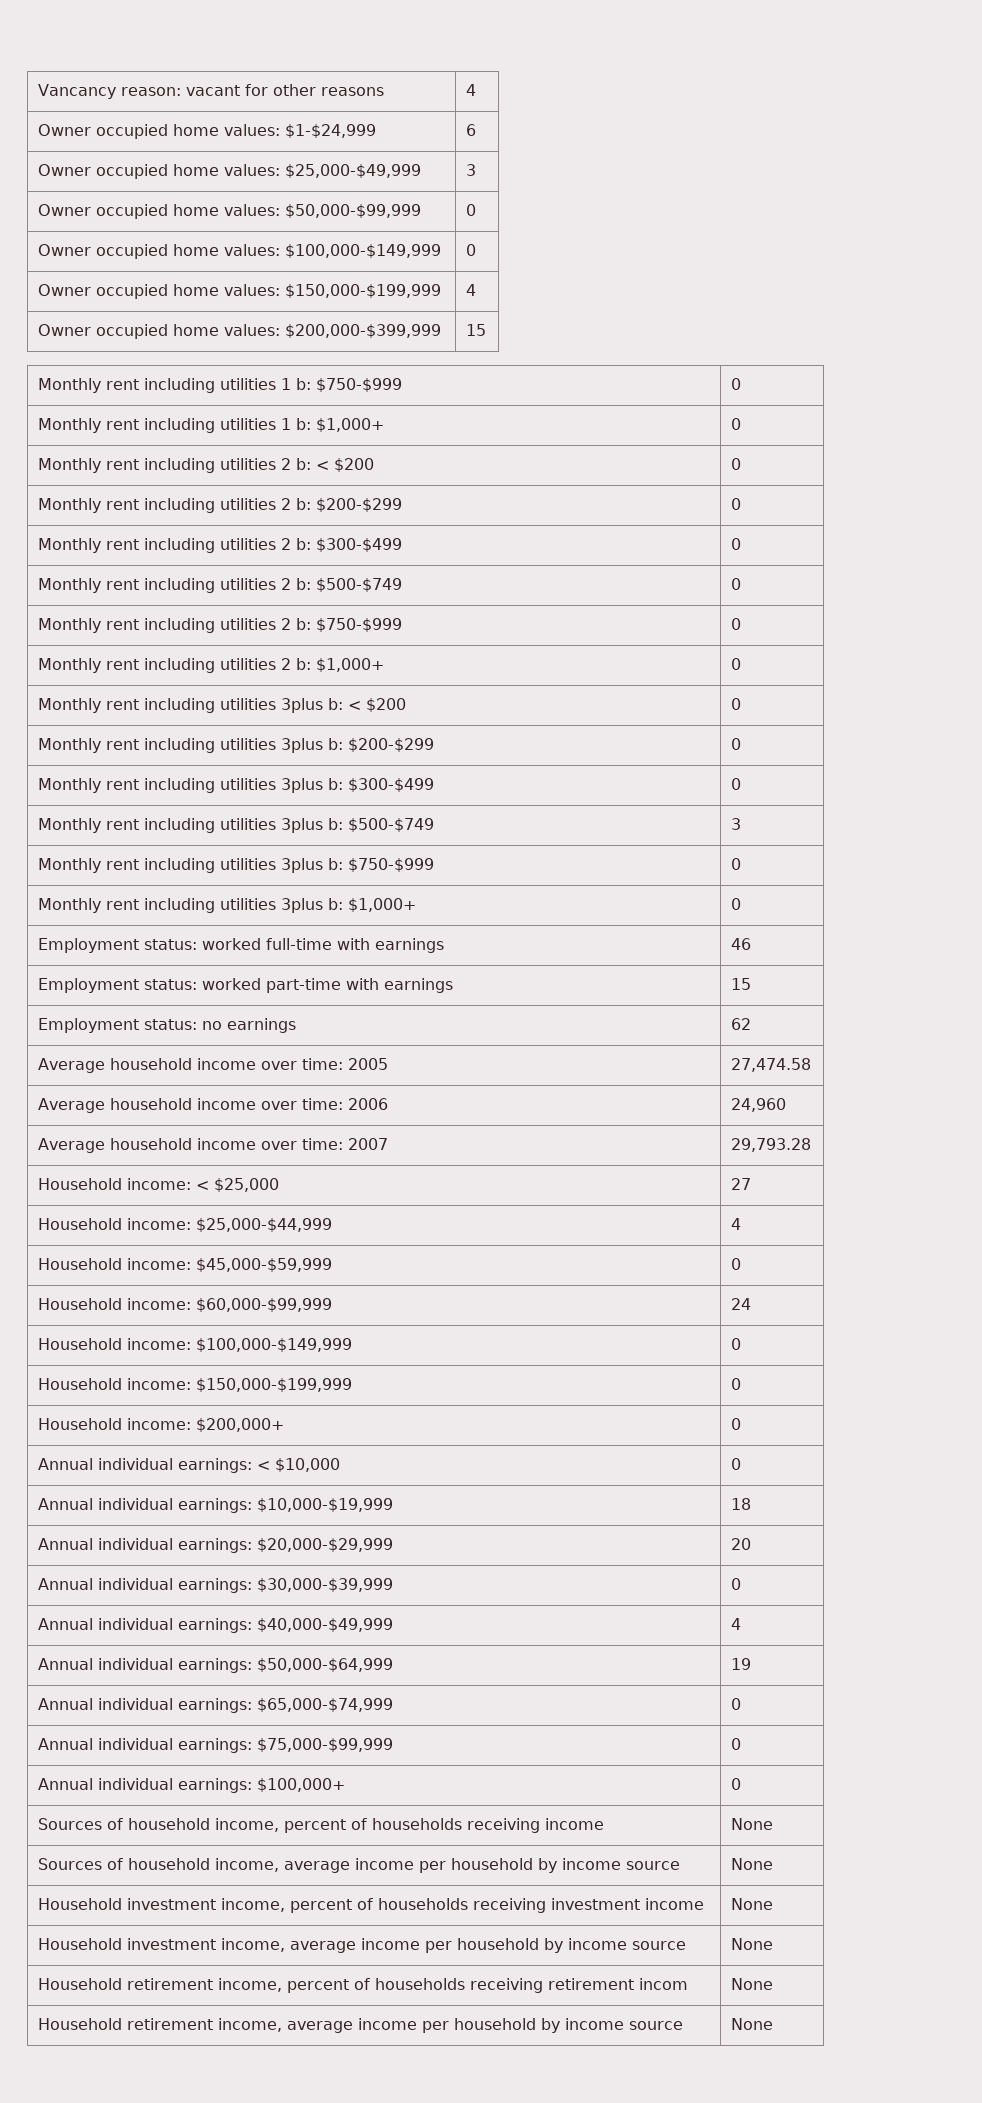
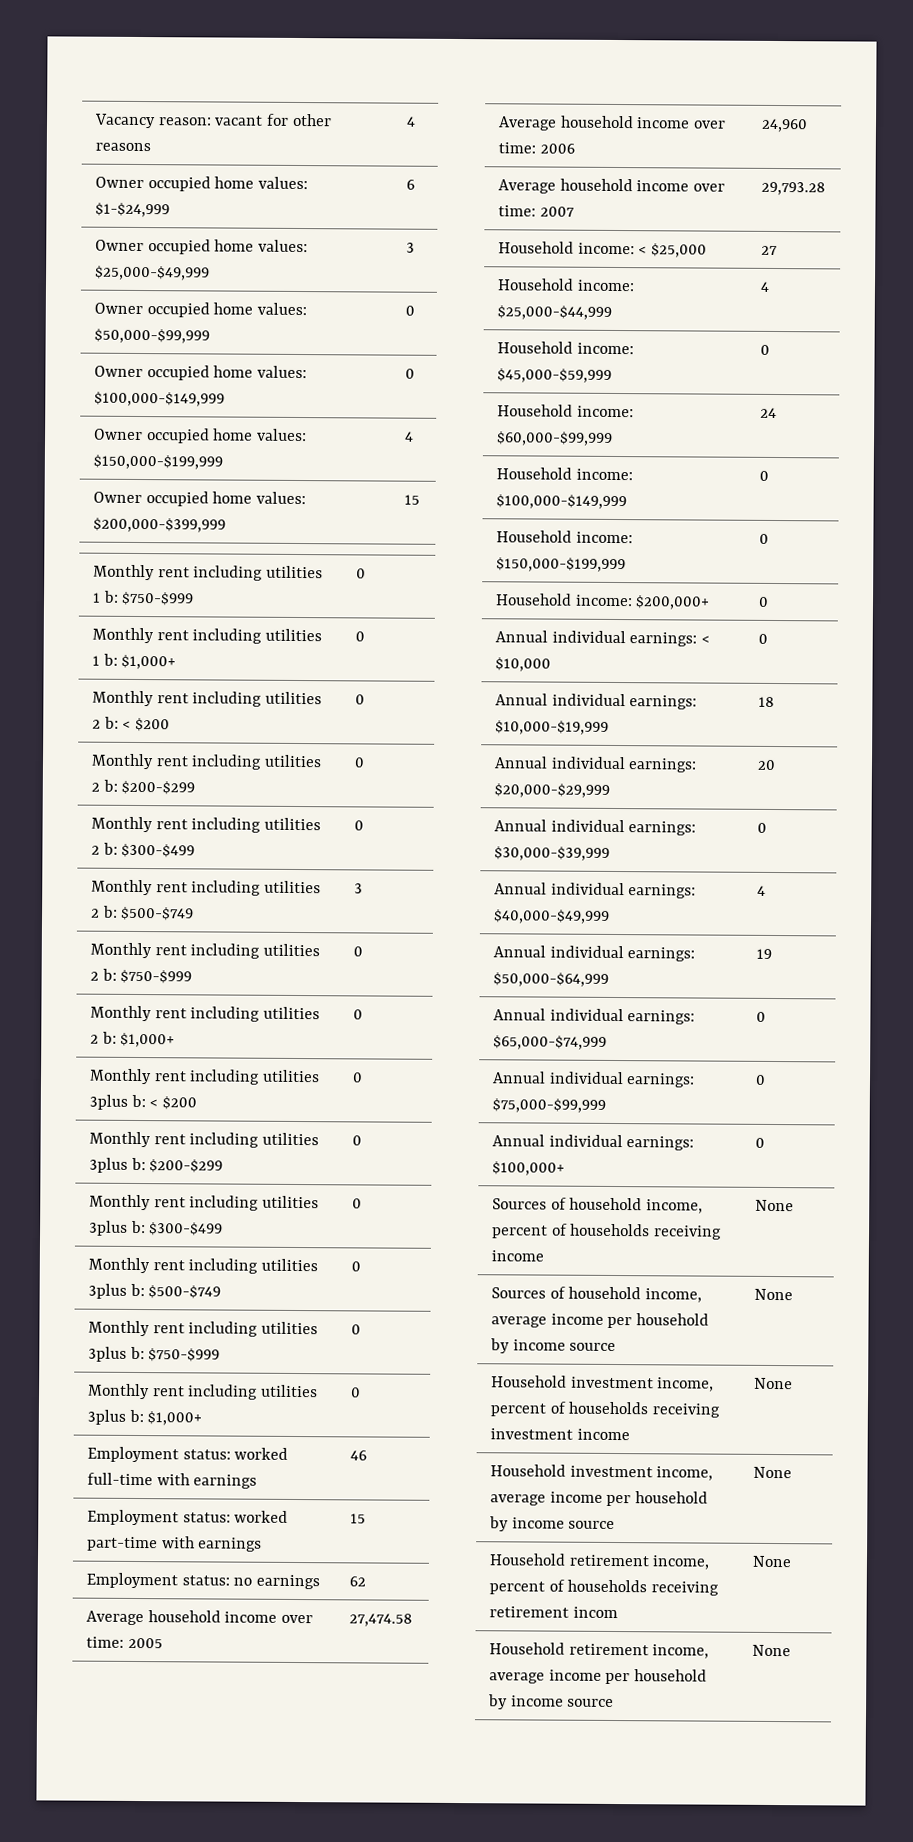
- Vancancy reason: vacant for other reasons | 4
+ Vacancy reason: vacant for other reasons | 4
- Monthly rent including utilities 2 b: $500-$749 | 0
+ Monthly rent including utilities 2 b: $500-$749 | 3
- Monthly rent including utilities 3plus b: $500-$749 | 3
+ Monthly rent including utilities 3plus b: $500-$749 | 0

